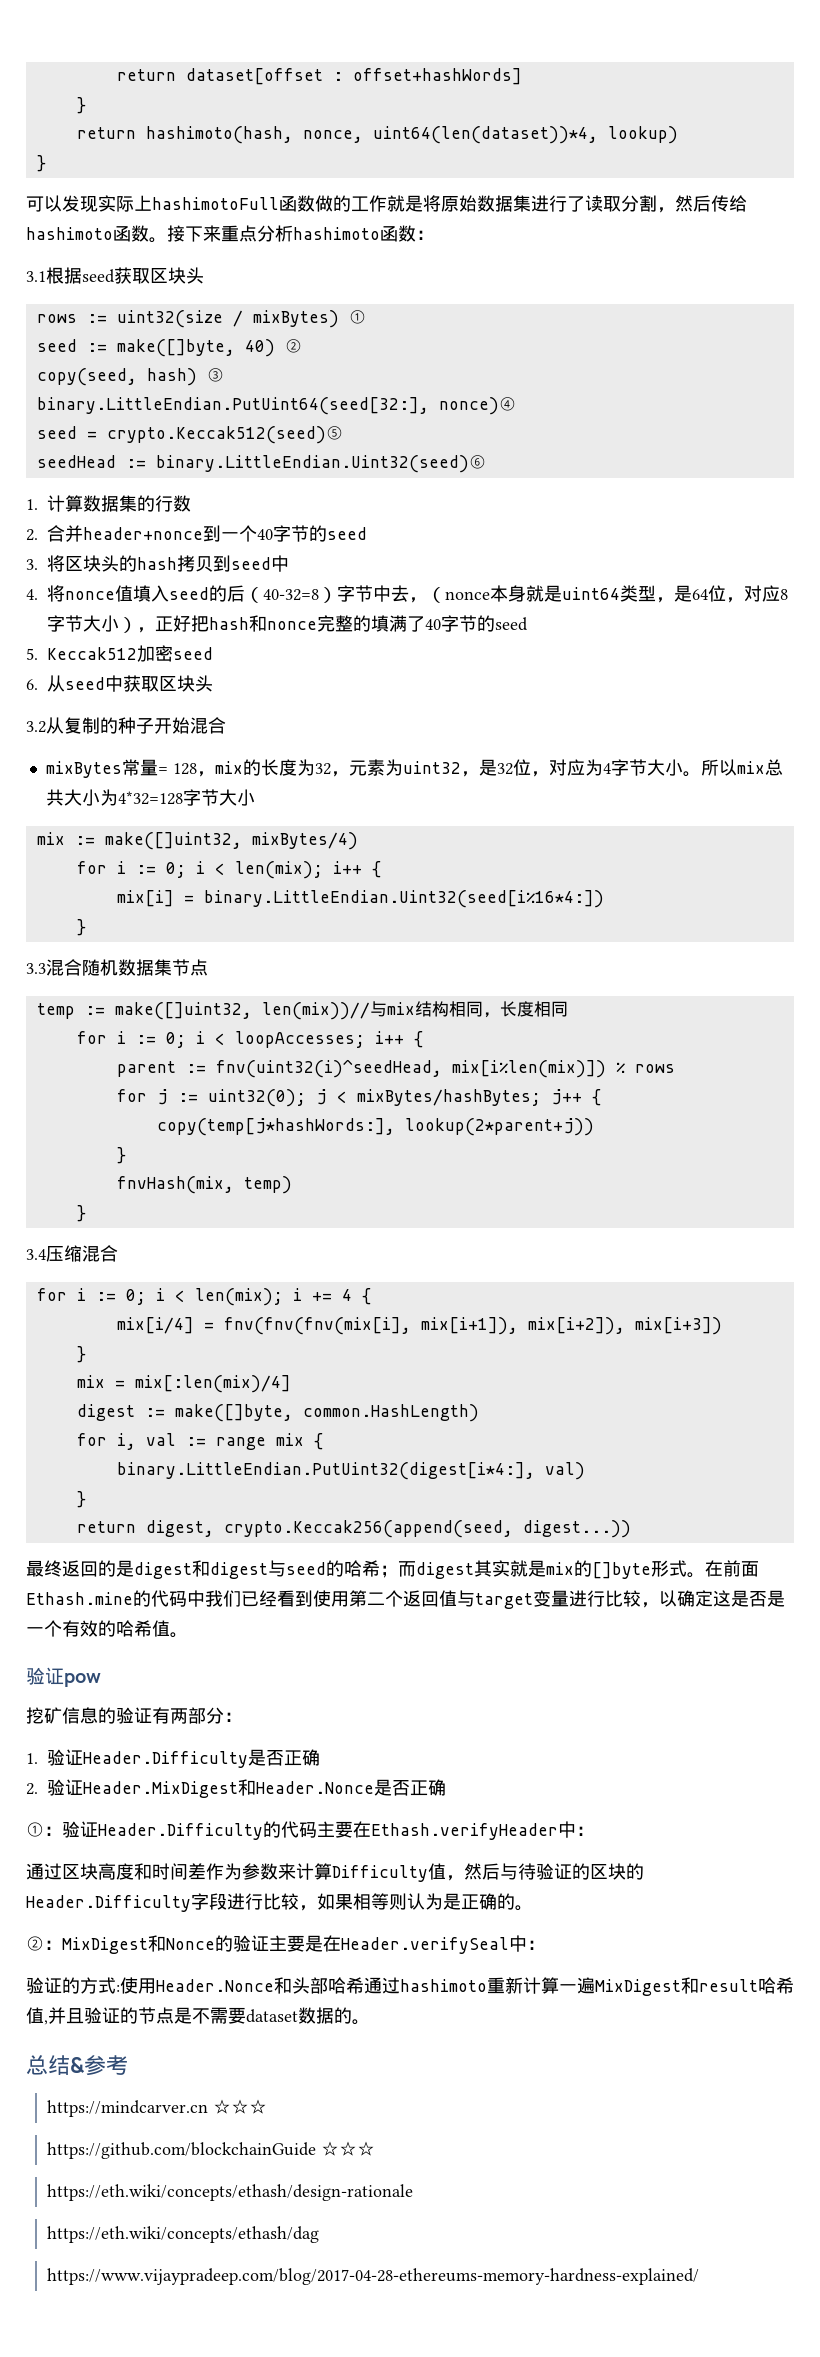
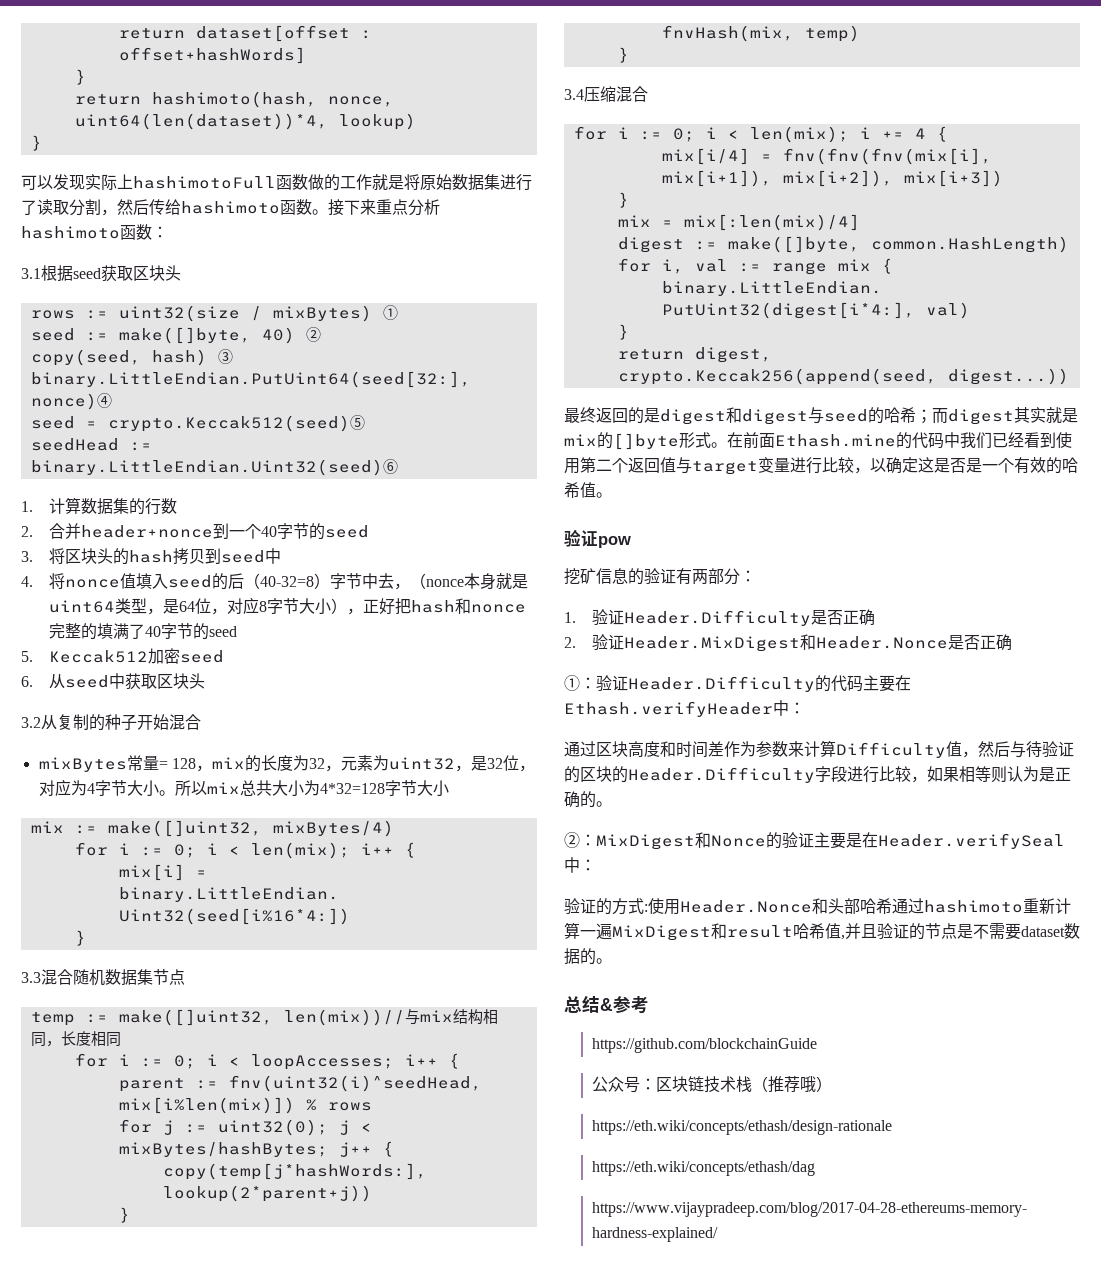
- https://mindcarver.cn ☆☆☆
- https://github.com/blockchainGuide ☆☆☆
+ https://github.com/blockchainGuide
+ 公众号：区块链技术栈（推荐哦）

